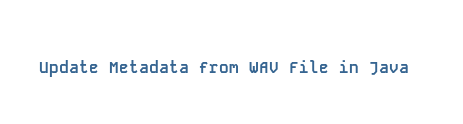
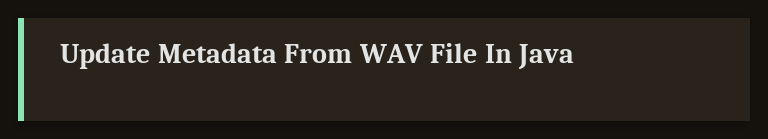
- Update Metadata from WAV File in Java
+ Update Metadata From WAV File In Java

